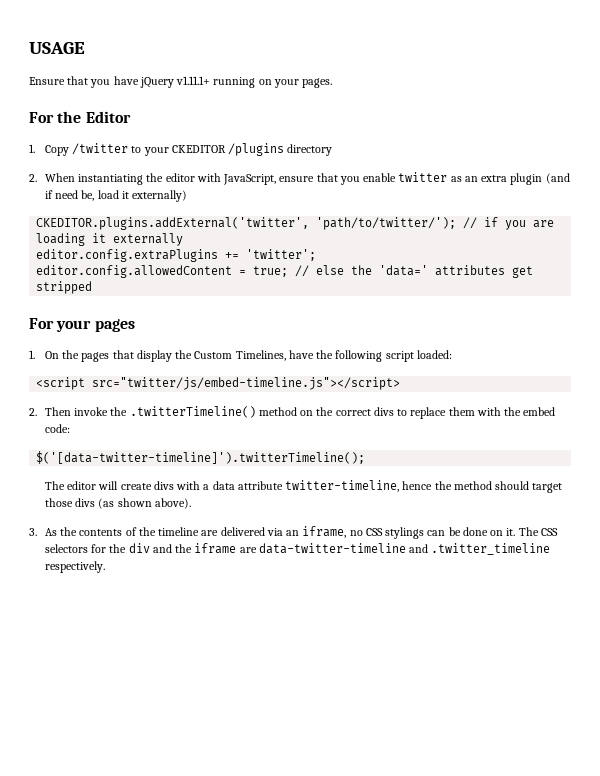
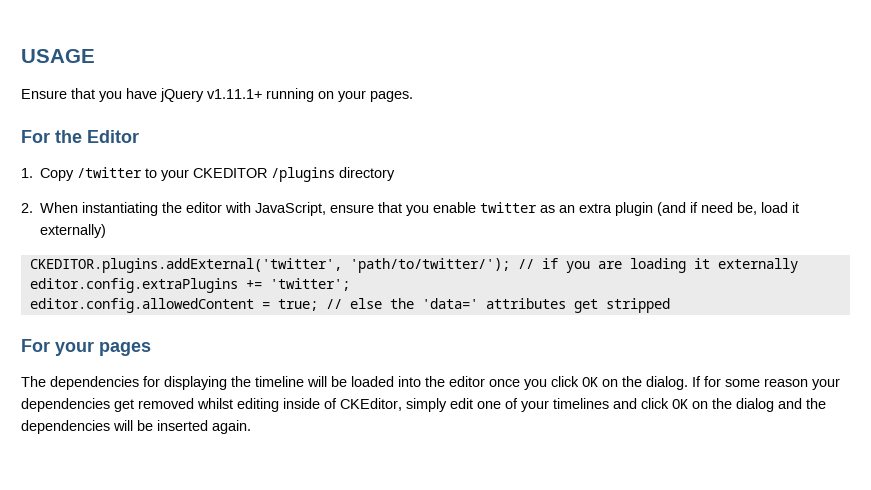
- 1. On the pages that display the Custom Timelines, have the following script loaded:
- <script src="twitter/js/embed-timeline.js"></script>
- 2. Then invoke the .twitterTimeline() method on the correct divs to replace them with the embed code:
- $('[data-twitter-timeline]').twitterTimeline();
- The editor will create divs with a data attribute twitter-timeline, hence the method should target those divs (as shown above).
- 3. As the contents of the timeline are delivered via an iframe, no CSS stylings can be done on it. The CSS selectors for the div and the iframe are data-twitter-timeline and .twitter_timeline respectively.
+ The dependencies for displaying the timeline will be loaded into the editor once you click OK on the dialog. If for some reason your dependencies get removed whilst editing inside of CKEditor, simply edit one of your timelines and click OK on the dialog and the dependencies will be inserted again.

